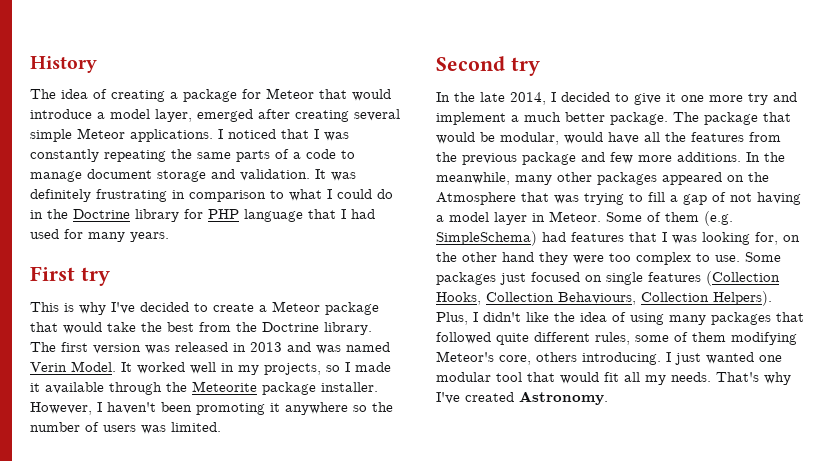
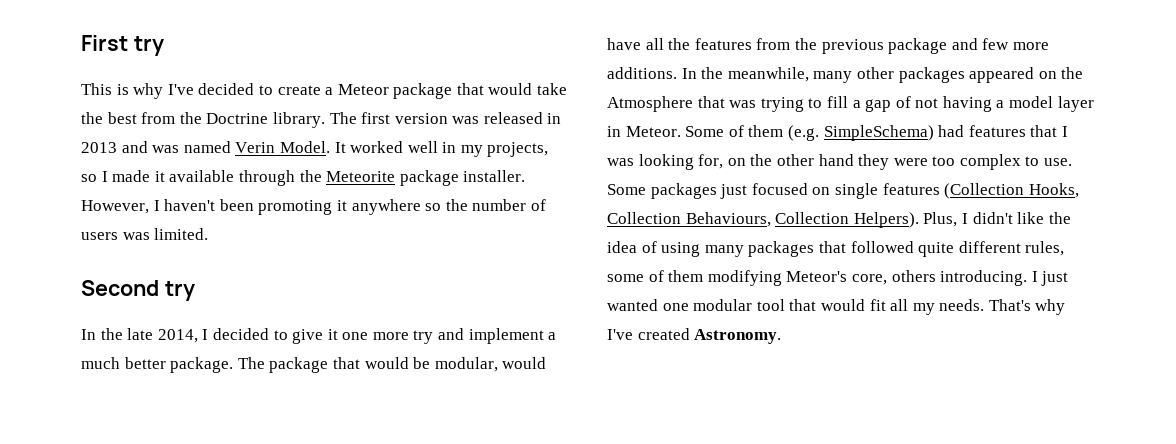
- History
- The idea of creating a package for Meteor that would introduce a model layer, emerged after creating several simple Meteor applications. I noticed that I was constantly repeating the same parts of a code to manage document storage and validation. It was definitely frustrating in comparison to what I could do in the Doctrine library for PHP language that I had used for many years.

